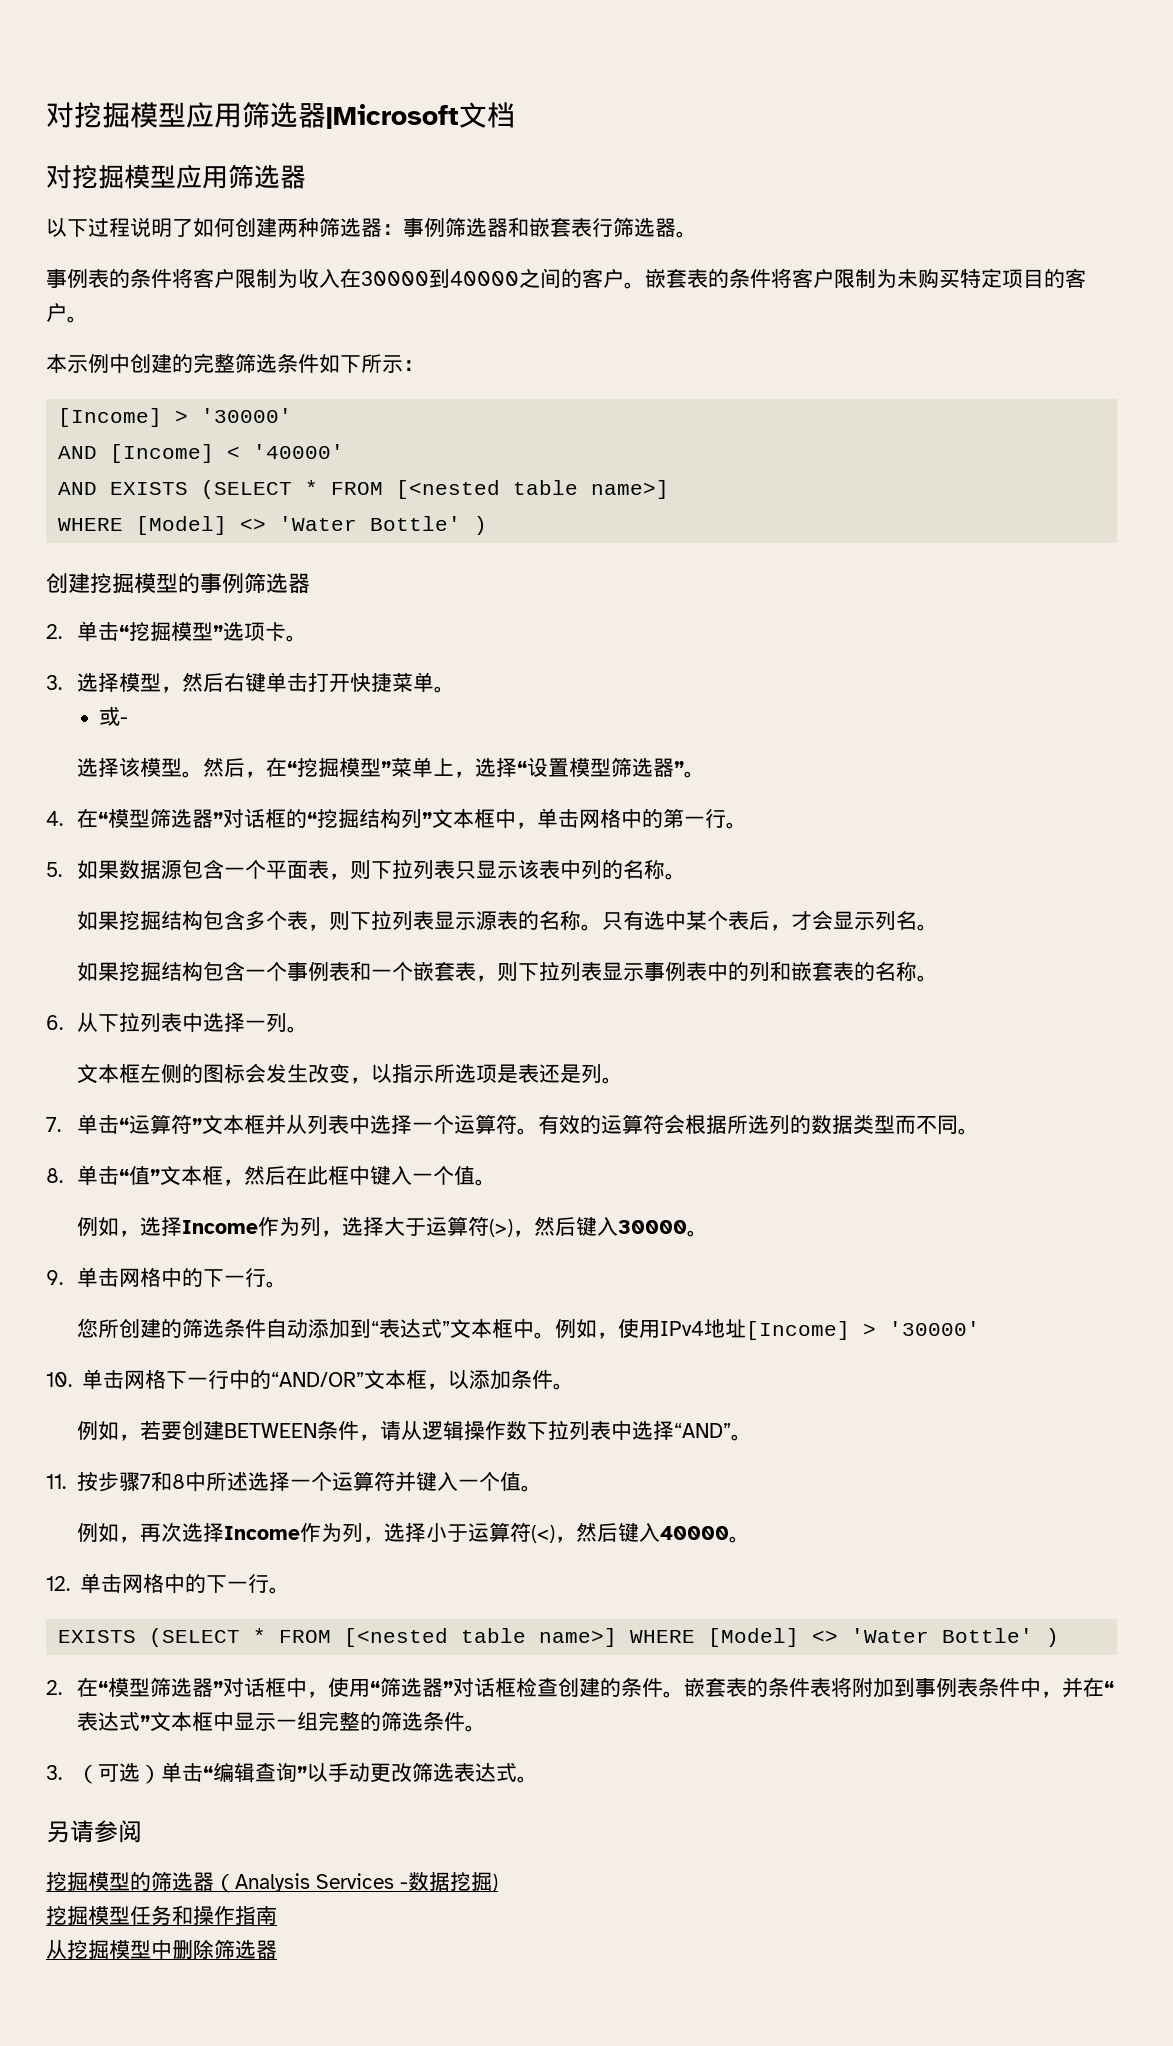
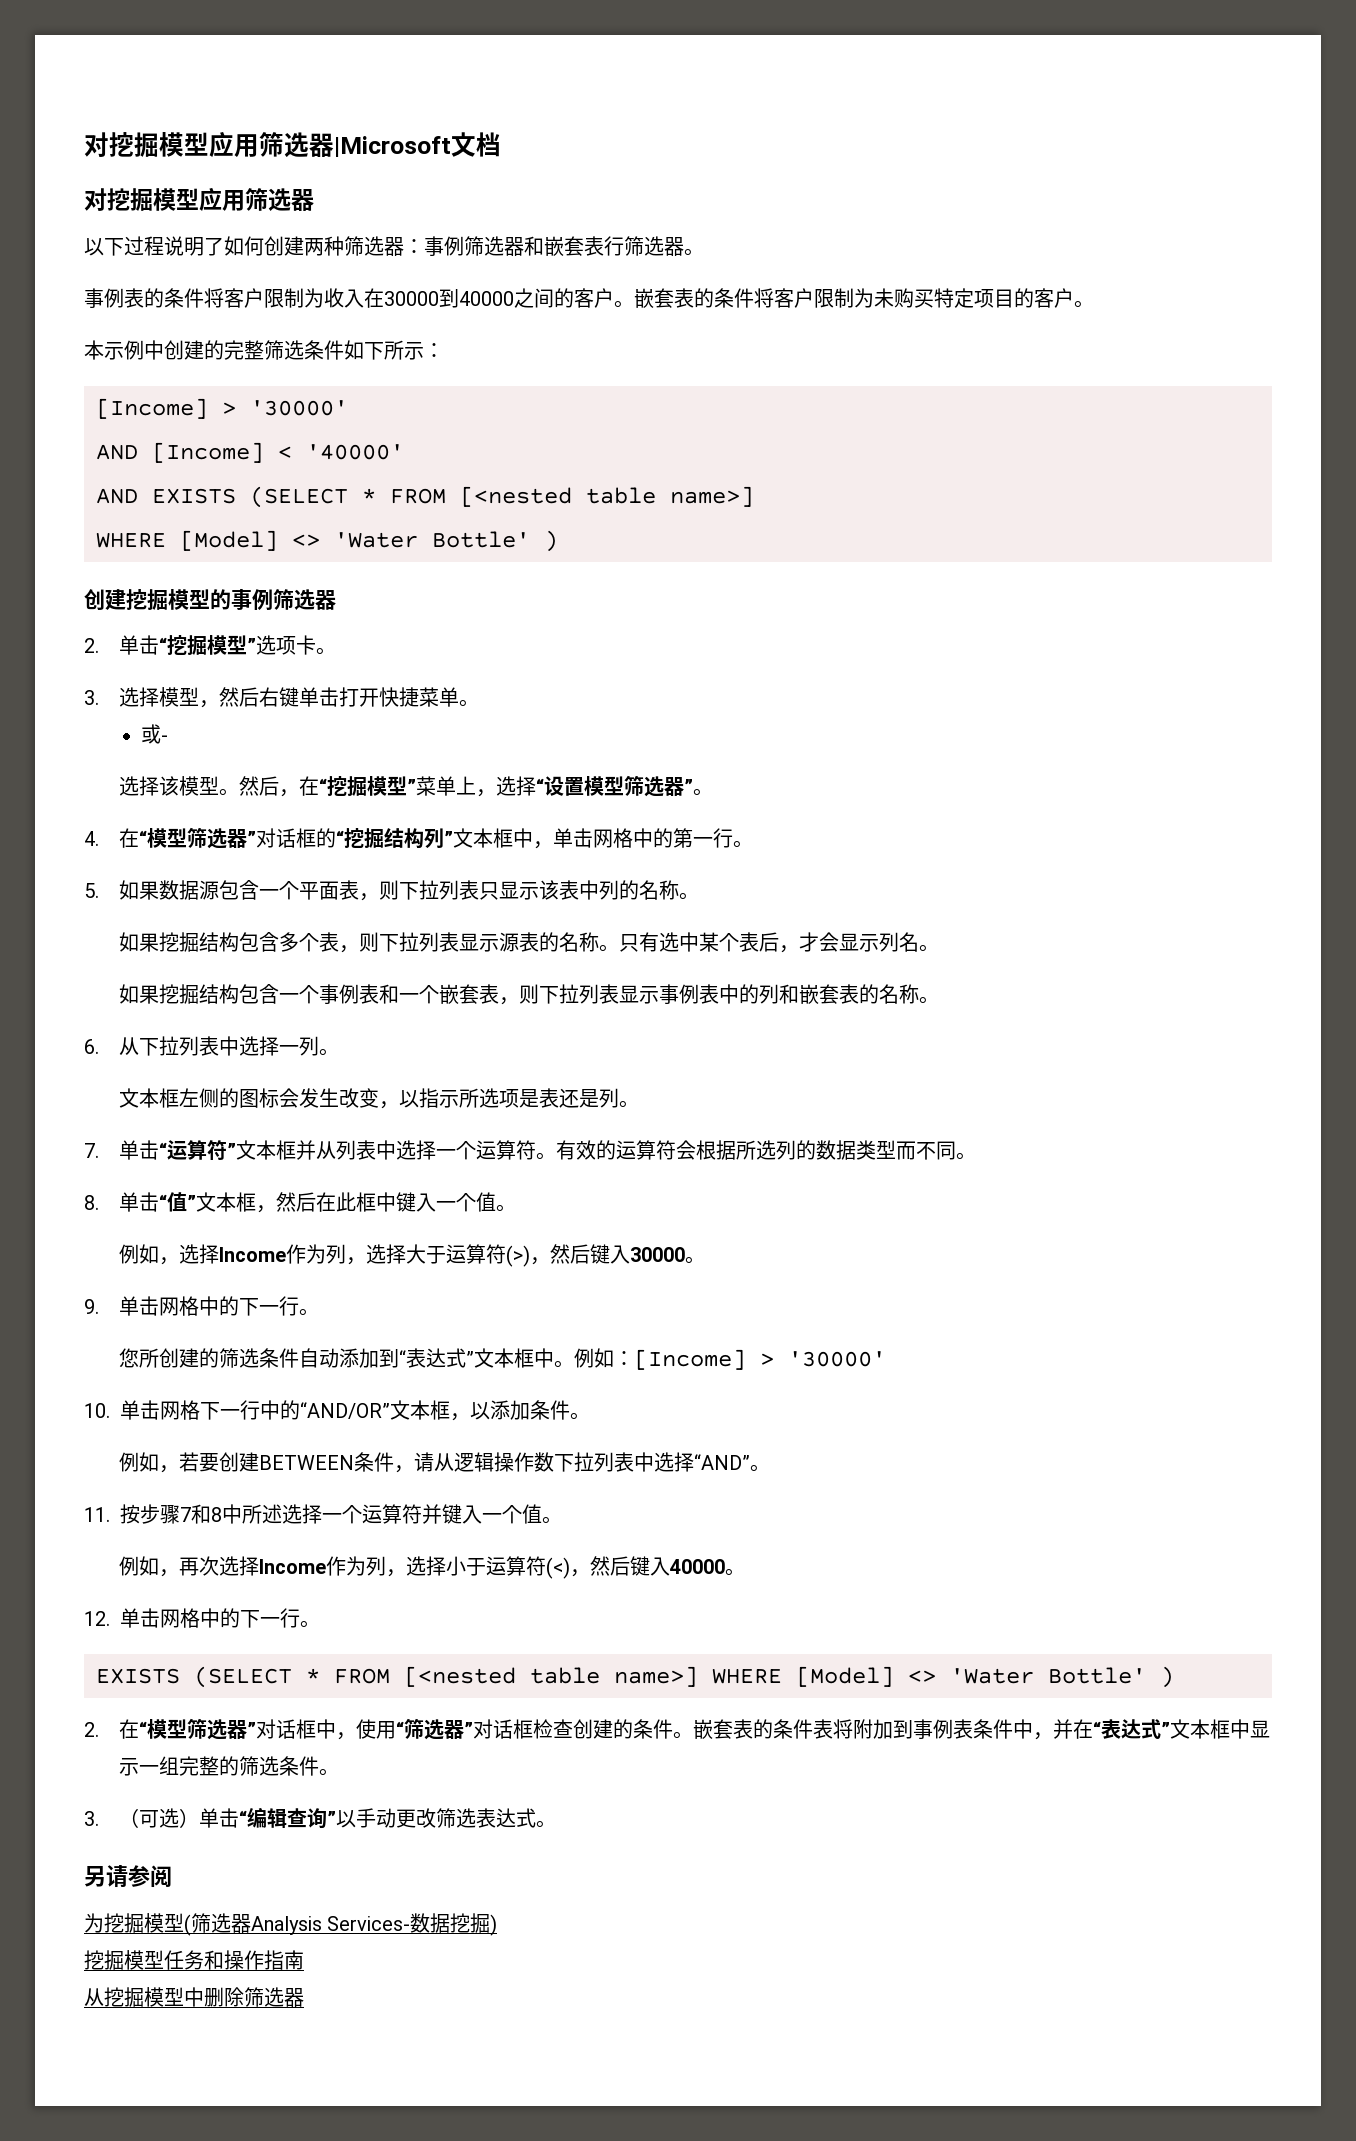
- 例如，使用IPv4地址[Income] > '30000'
+ 例如：[Income] > '30000'
- 挖掘模型的筛选器（Analysis Services -数据挖掘)
+ 为挖掘模型(筛选器Analysis Services-数据挖掘)

